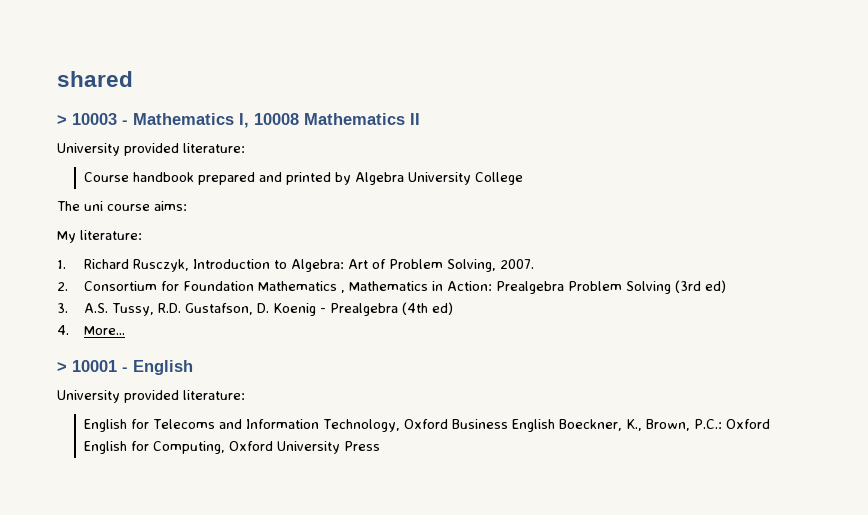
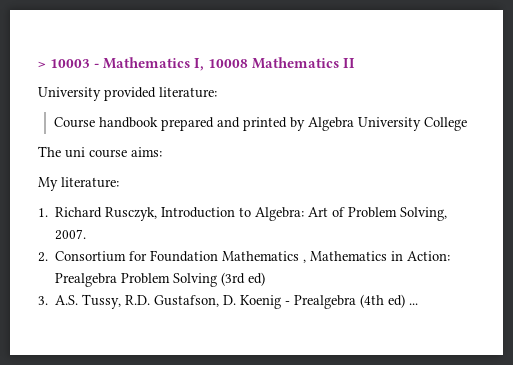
- shared
- 3. A.S. Tussy, R.D. Gustafson, D. Koenig - Prealgebra (4th ed)
- 4. More...
- > 10001 - English
- University provided literature:
- English for Telecoms and Information Technology, Oxford Business English Boeckner, K., Brown, P.C.: Oxford English for Computing, Oxford University Press
+ 3. A.S. Tussy, R.D. Gustafson, D. Koenig - Prealgebra (4th ed) ...

